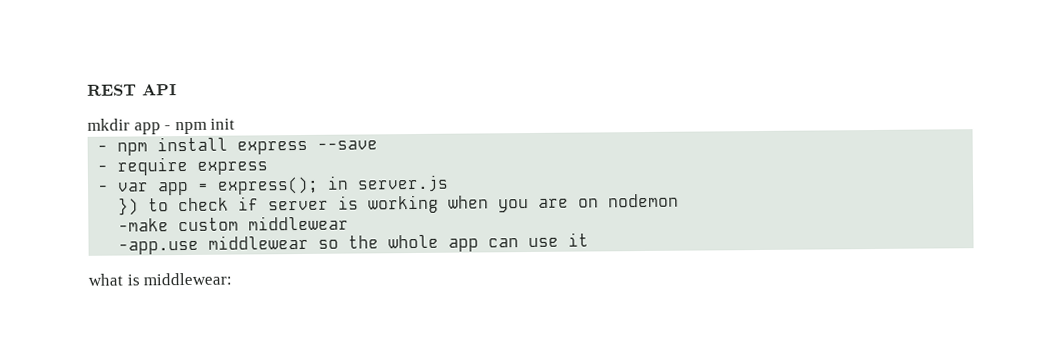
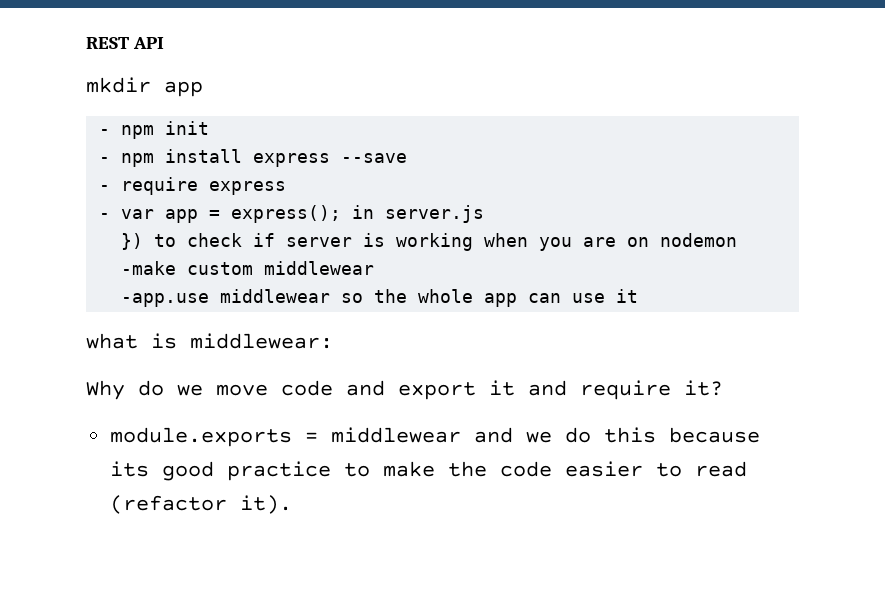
- mkdir app - npm init
+ mkdir app
+ - npm init
+ Why do we move code and export it and require it?
+ module.exports = middlewear and we do this because its good practice to make the code easier to read (refactor it).

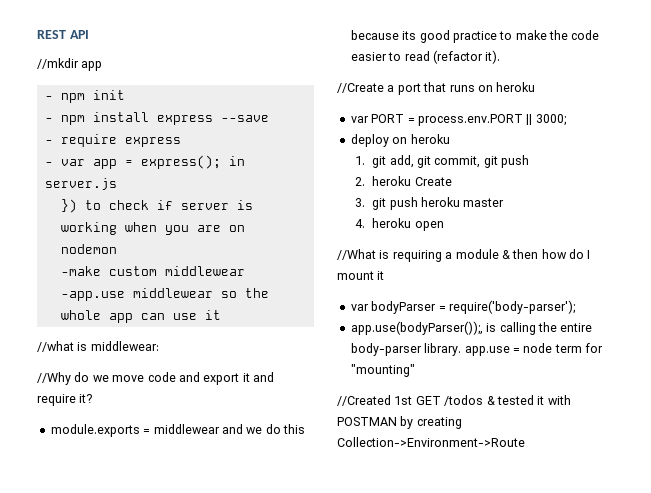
- mkdir app
+ //mkdir app
- what is middlewear:
+ //what is middlewear:
- Why do we move code and export it and require it?
+ //Why do we move code and export it and require it?
+ //Create a port that runs on heroku
+ var PORT = process.env.PORT || 3000;
+ deploy on heroku
+ 1. git add, git commit, git push
+ 2. heroku Create
+ 3. git push heroku master
+ 4. heroku open
+ //What is requiring a module & then how do I mount it
+ var bodyParser = require('body-parser');
+ app.use(bodyParser());, is calling the entire body-parser library. app.use = node term for "mounting"
+ //Created 1st GET /todos & tested it with POSTMAN by creating Collection->Environment->Route

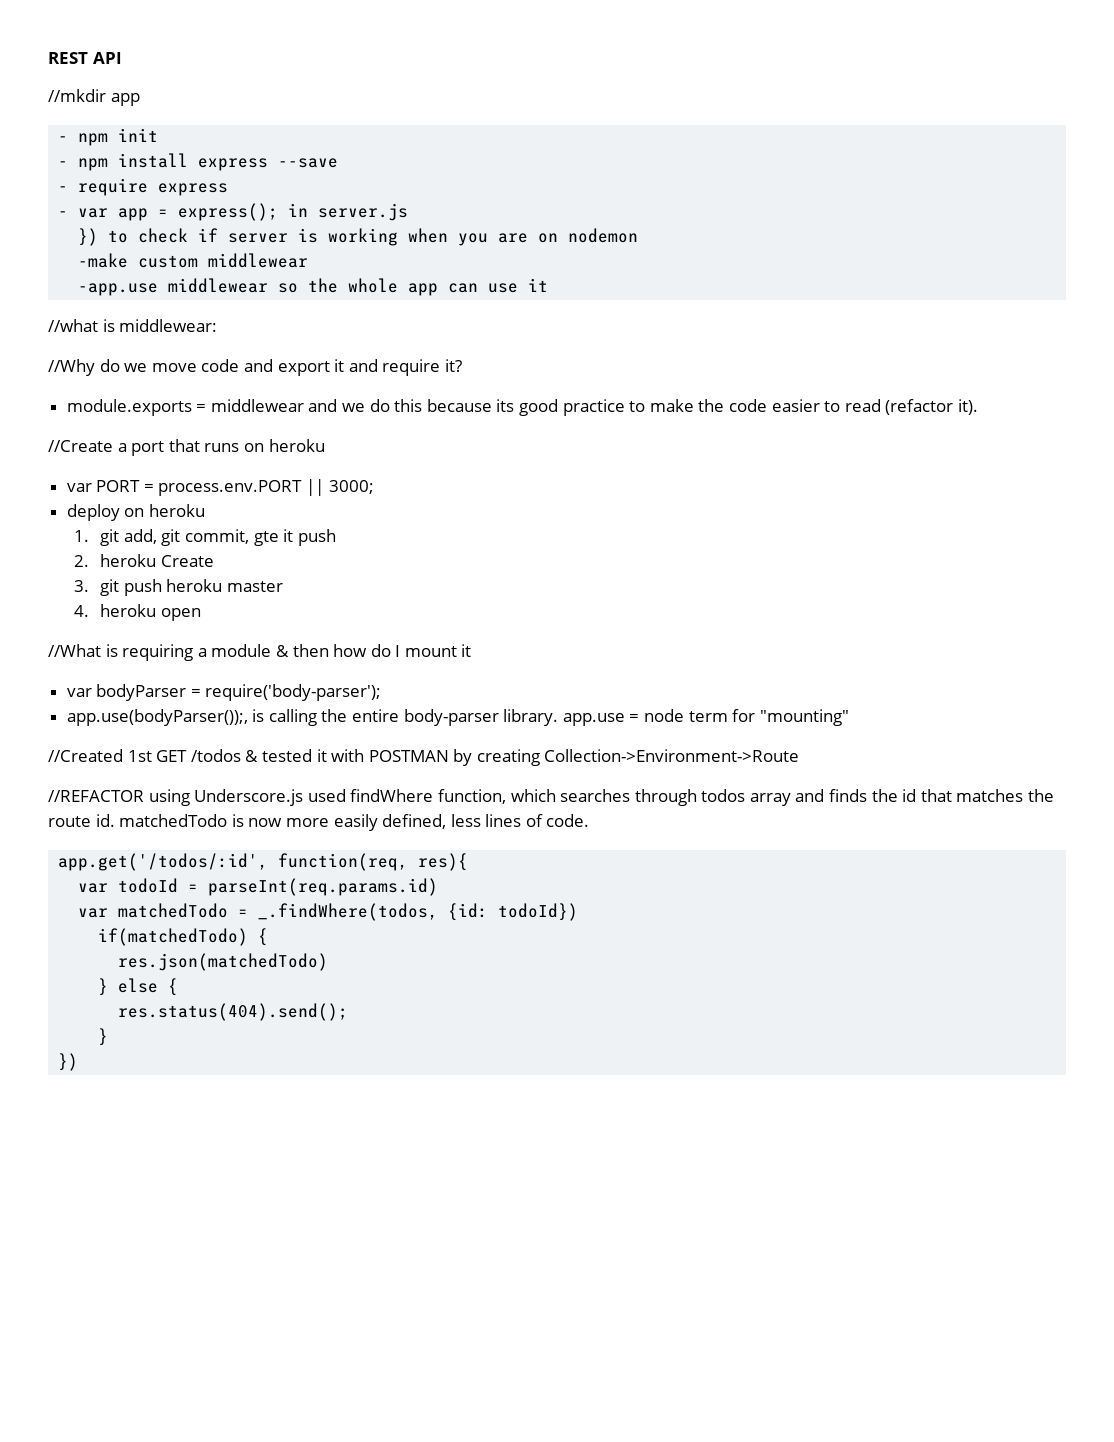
- 1. git add, git commit, git push
+ 1. git add, git commit, gte it push
+ //REFACTOR using Underscore.js used findWhere function, which searches through todos array and finds the id that matches the route id. matchedTodo is now more easily defined, less lines of code.
+ app.get('/todos/:id', function(req, res){
+ var todoId = parseInt(req.params.id)
+ var matchedTodo = _.findWhere(todos, {id: todoId})
+ if(matchedTodo) {
+ res.json(matchedTodo)
+ } else {
+ res.status(404).send();
+ }
+ })

